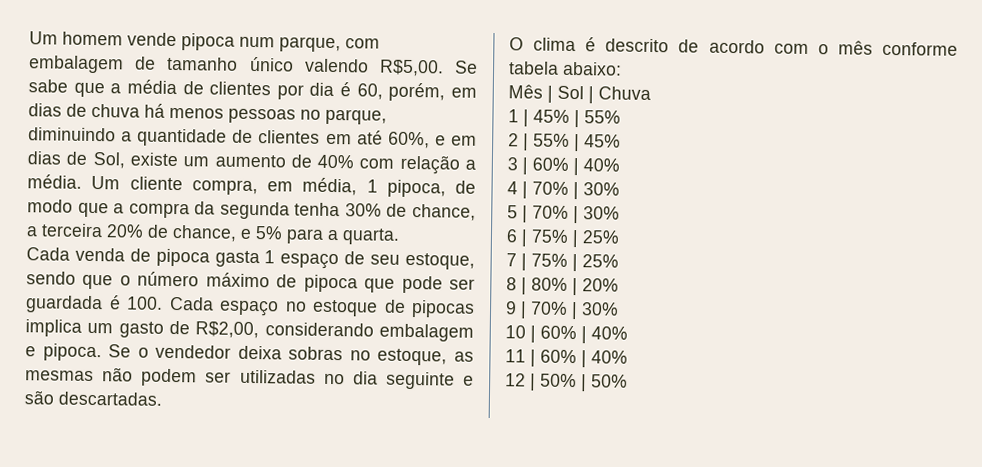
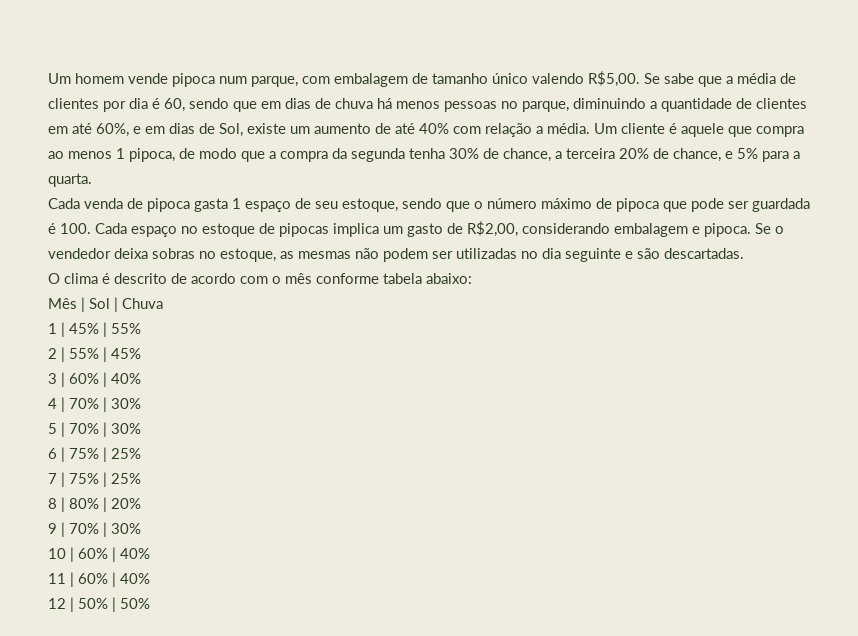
- Se sabe que a média de clientes por dia é 60, porém, em dias de chuva há menos pessoas no parque, diminuindo a quantidade de clientes em até 60%, e em dias de Sol, existe um aumento de 40% com relação a média.
+ Se sabe que a média de clientes por dia é 60, sendo que em dias de chuva há menos pessoas no parque, diminuindo a quantidade de clientes em até 60%, e em dias de Sol, existe um aumento de até 40% com relação a média.
- Um cliente compra, em média, 1 pipoca, de modo que a compra da segunda tenha 30% de chance, a terceira 20% de chance, e 5% para a quarta.
+ Um cliente é aquele que compra ao menos 1 pipoca, de modo que a compra da segunda tenha 30% de chance, a terceira 20% de chance, e 5% para a quarta.

